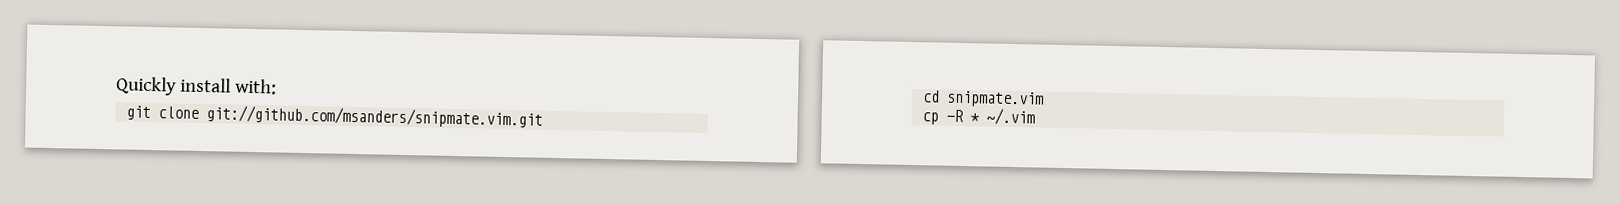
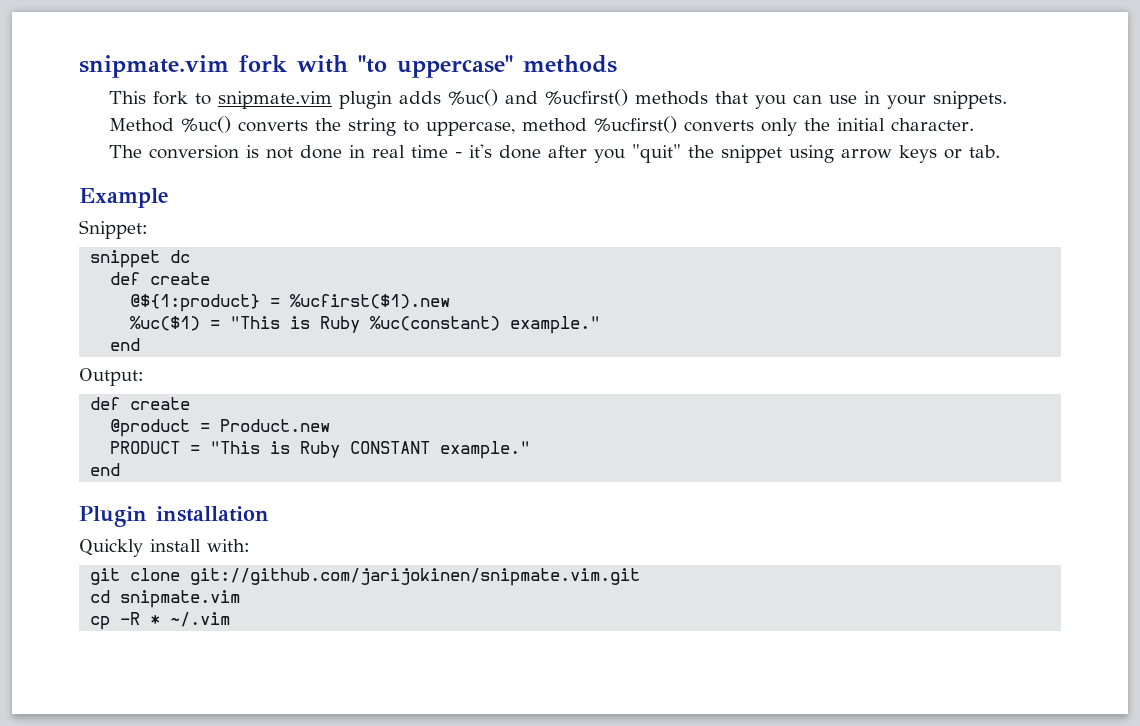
+ snipmate.vim fork with "to uppercase" methods
+ This fork to snipmate.vim plugin adds %uc() and %ucfirst() methods that you can use in your snippets.
+ Method %uc() converts the string to uppercase, method %ucfirst() converts only the initial character.
+ The conversion is not done in real time - it's done after you "quit" the snippet using arrow keys or tab.
+ Example
+ Snippet:
+ snippet dc
+ def create
+ @${1:product} = %ucfirst($1).new
+ %uc($1) = "This is Ruby %uc(constant) example."
+ end
+ Output:
+ def create
+ @product = Product.new
+ PRODUCT = "This is Ruby CONSTANT example."
+ end
+ Plugin installation
- git clone git://github.com/msanders/snipmate.vim.git
+ git clone git://github.com/jarijokinen/snipmate.vim.git

